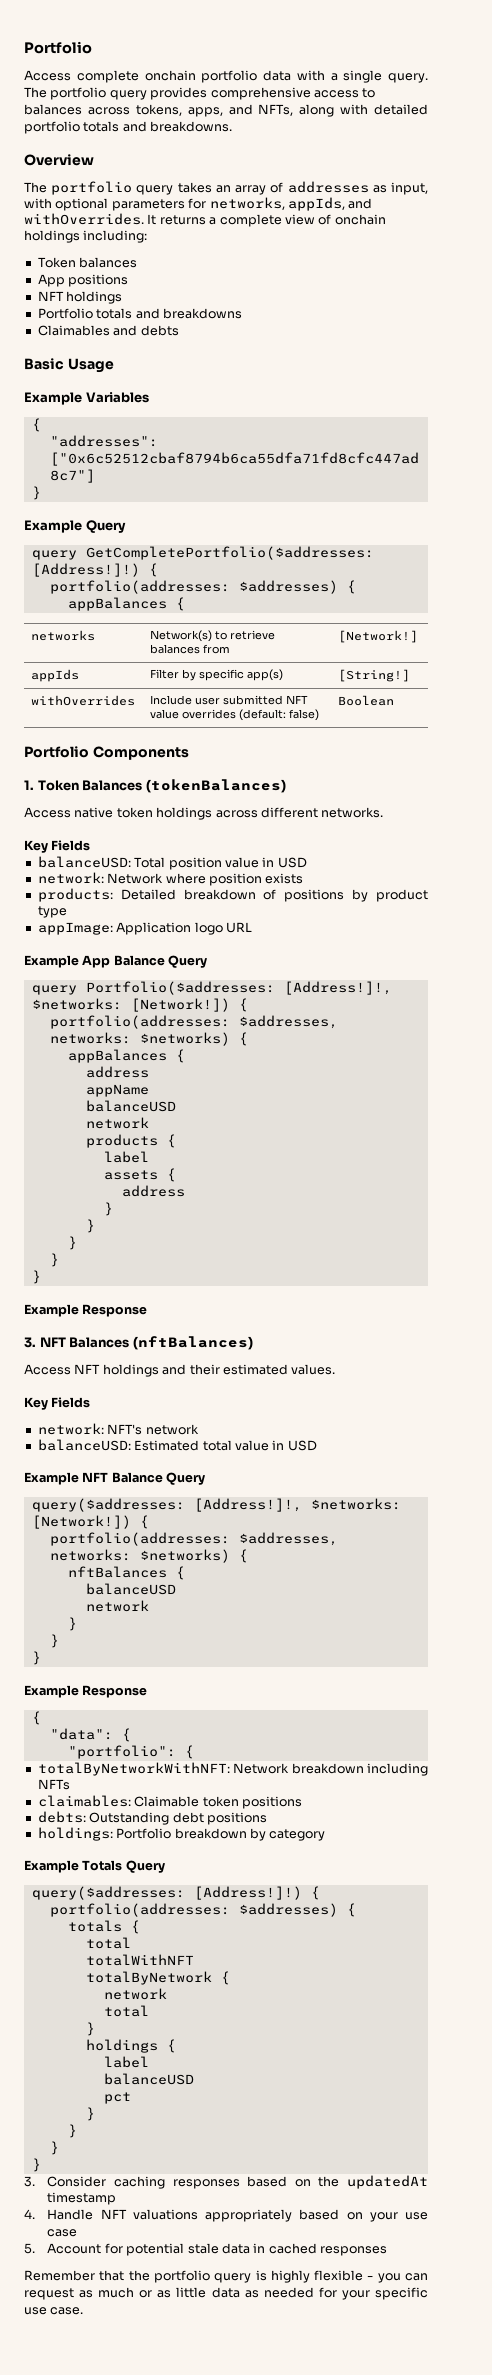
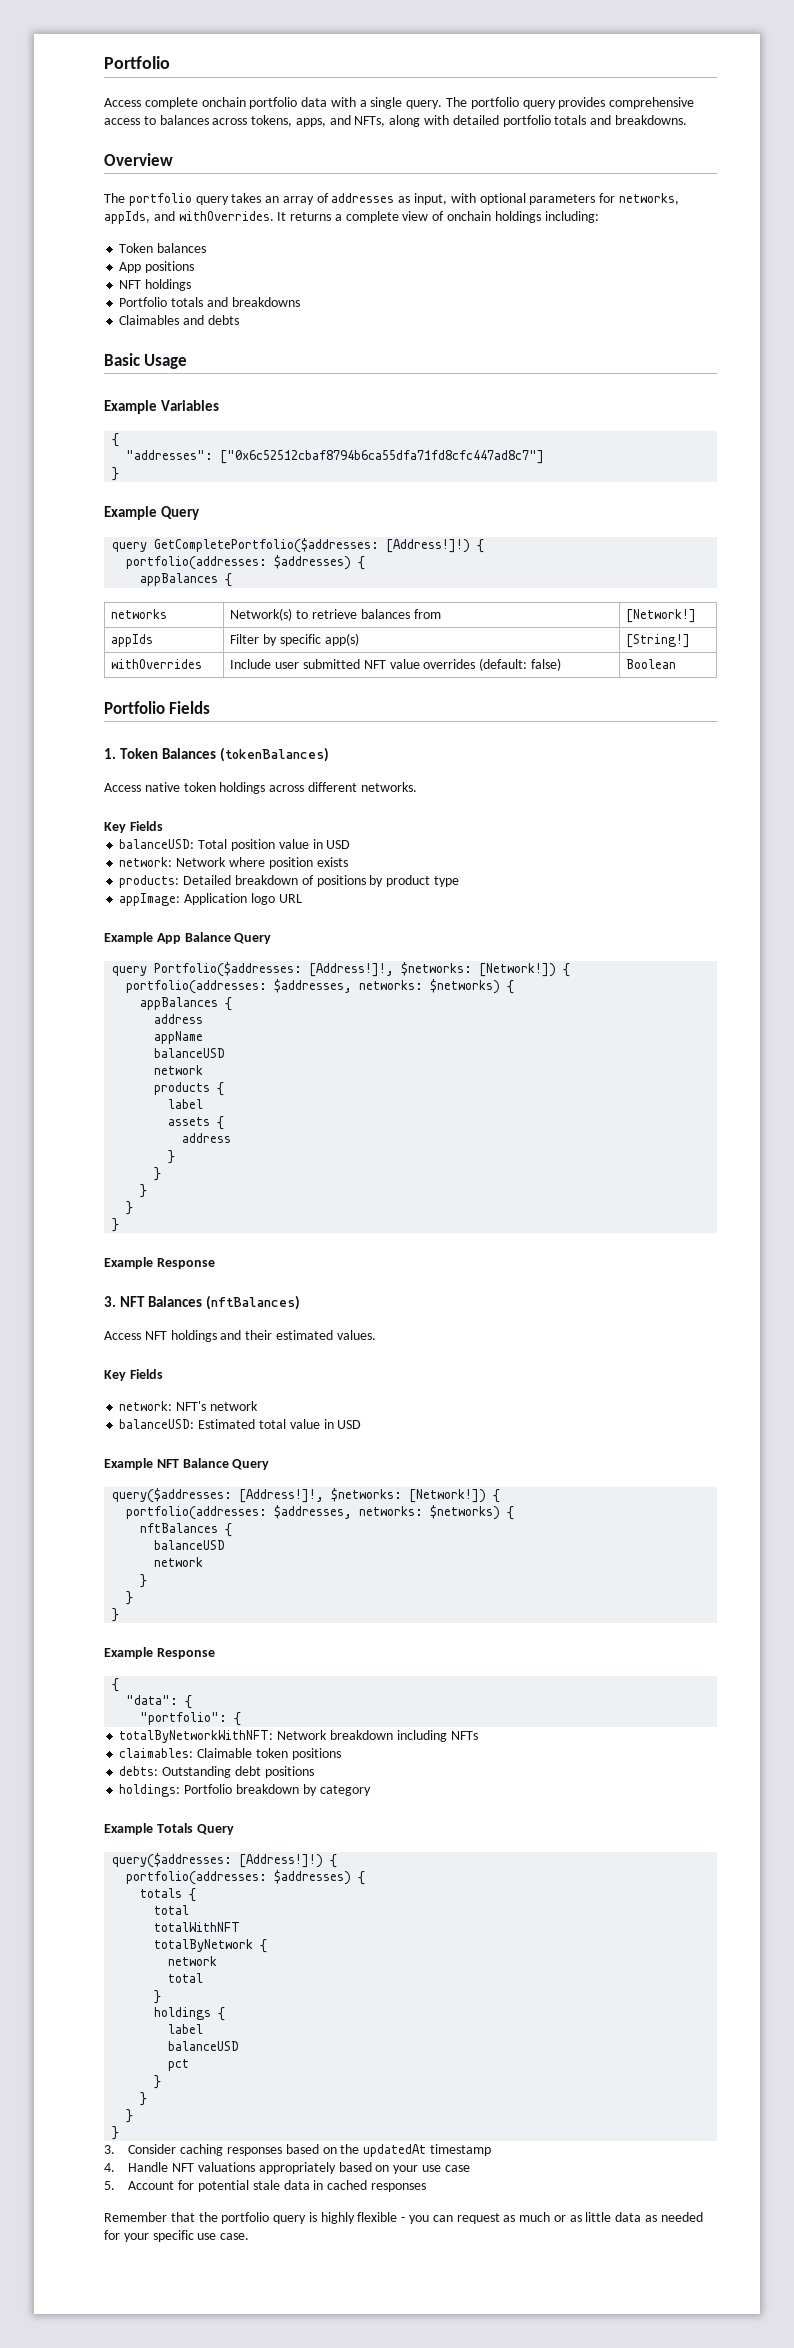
- Portfolio Components
+ Portfolio Fields

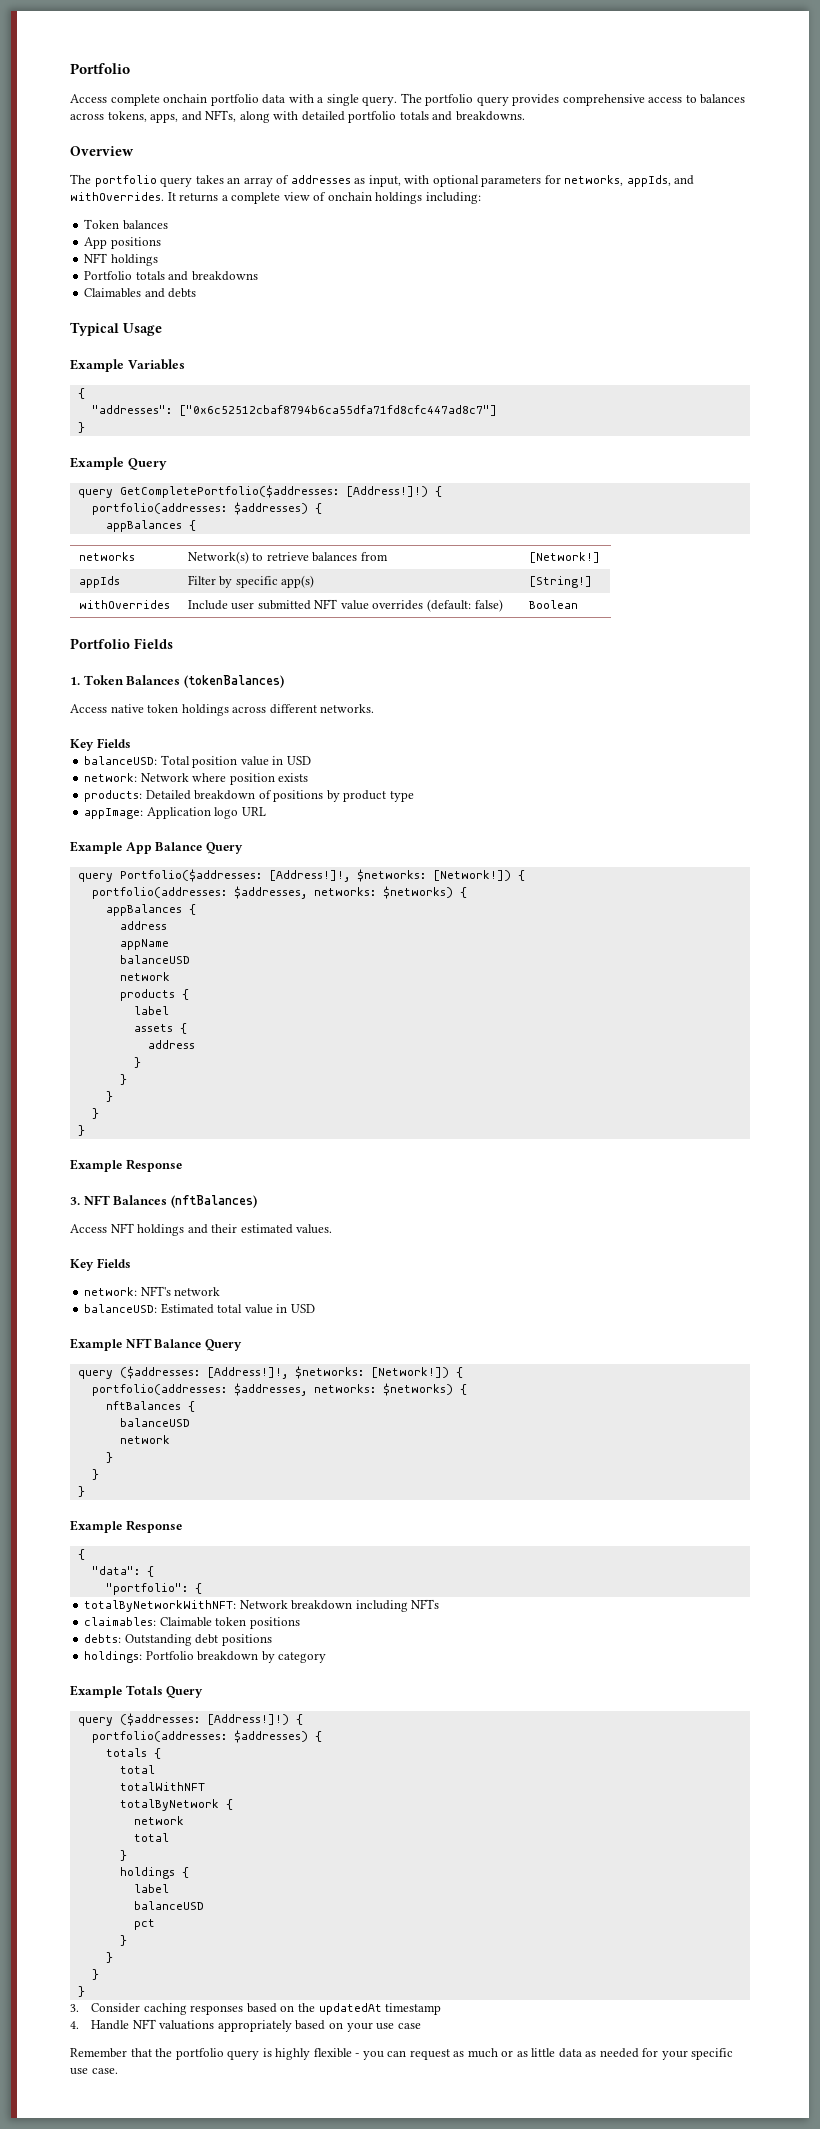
- Basic Usage
+ Typical Usage
- query($addresses: [Address!]!, $networks: [Network!])
+ query ($addresses: [Address!]!, $networks: [Network!])
- query($addresses: [Address!]!)
+ query ($addresses: [Address!]!)
- 5. Account for potential stale data in cached responses

